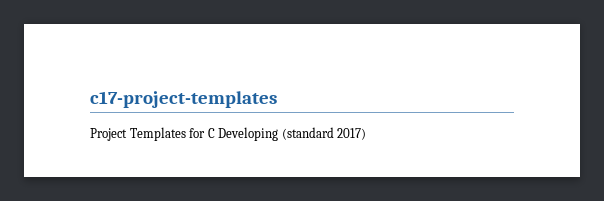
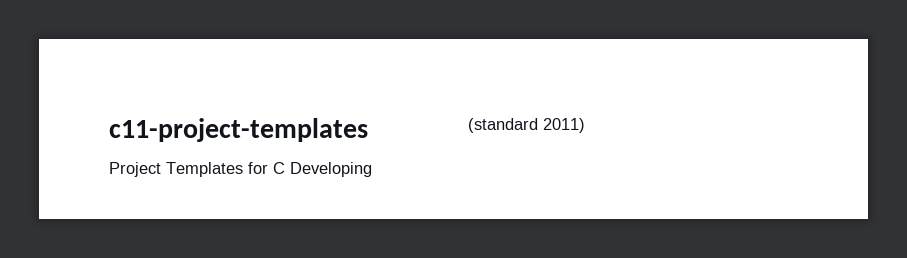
- c17-project-templates
+ c11-project-templates
- Project Templates for C Developing (standard 2017)
+ Project Templates for C Developing (standard 2011)

